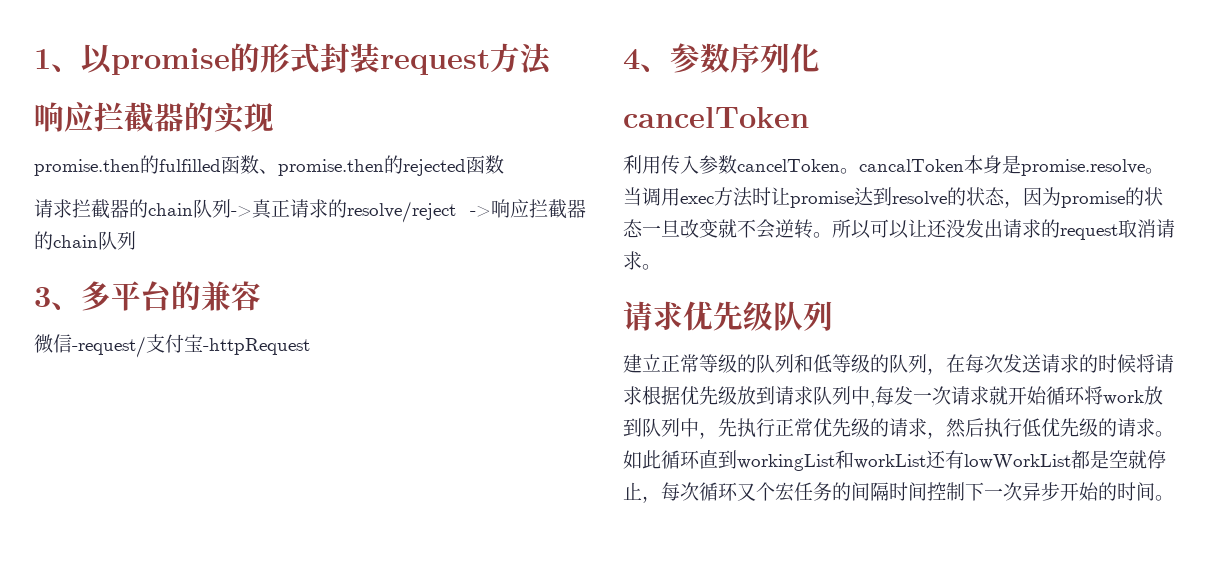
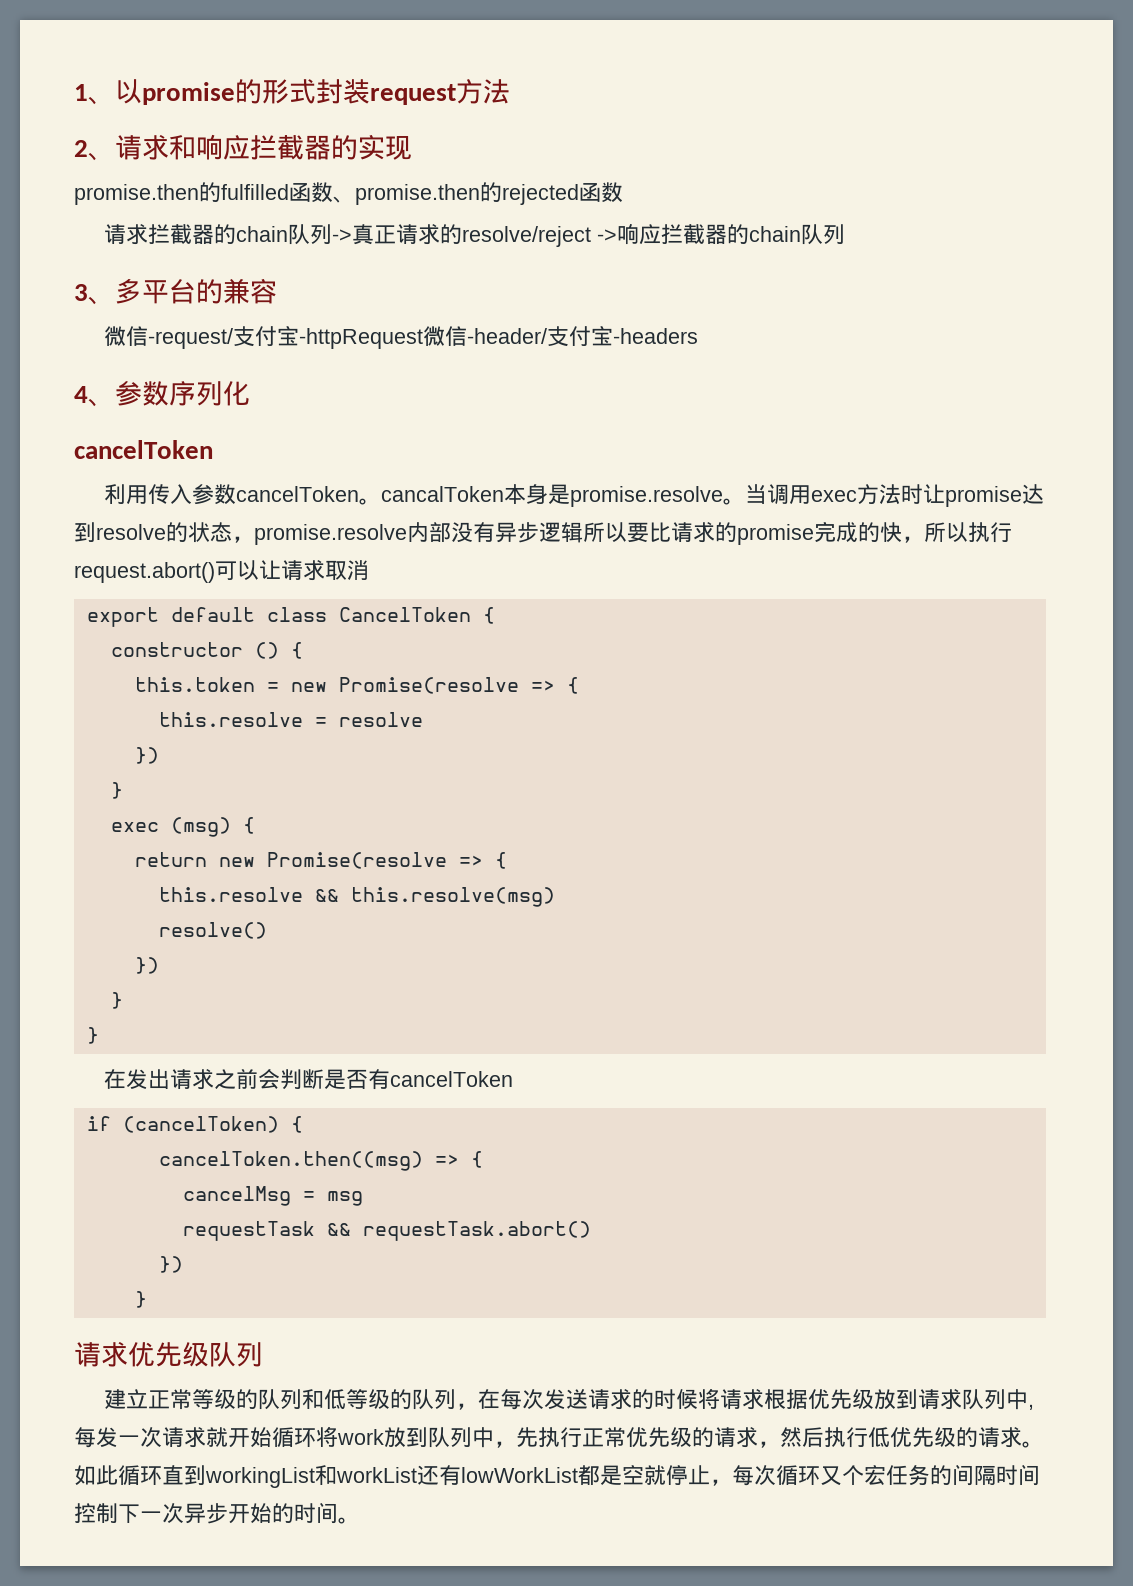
- 响应拦截器的实现
+ 2、请求和响应拦截器的实现
- 微信-request/支付宝-httpRequest
+ 微信-request/支付宝-httpRequest微信-header/支付宝-headers
- 当调用exec方法时让promise达到resolve的状态，因为promise的状态一旦改变就不会逆转。所以可以让还没发出请求的request取消请求。
+ 当调用exec方法时让promise达到resolve的状态，promise.resolve内部没有异步逻辑所以要比请求的promise完成的快，所以执行request.abort()可以让请求取消
+ export default class CancelToken {
+ constructor () {
+ this.token = new Promise(resolve => {
+ this.resolve = resolve
+ })
+ }
+ exec (msg) {
+ return new Promise(resolve => {
+ this.resolve && this.resolve(msg)
+ resolve()
+ })
+ }
+ }
+ 在发出请求之前会判断是否有cancelToken
+ if (cancelToken) {
+ cancelToken.then((msg) => {
+ cancelMsg = msg
+ requestTask && requestTask.abort()
+ })
+ }

